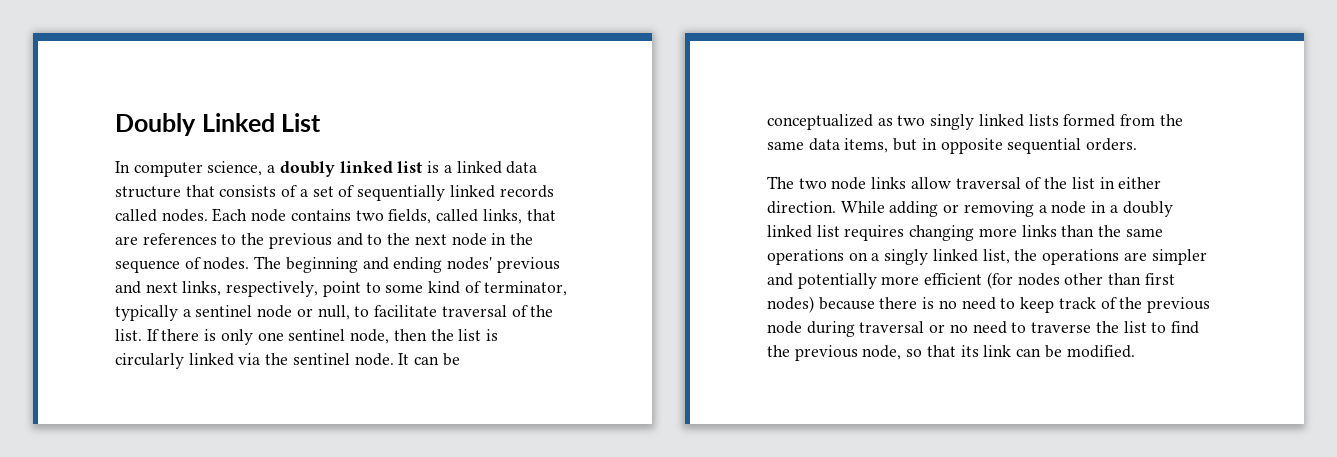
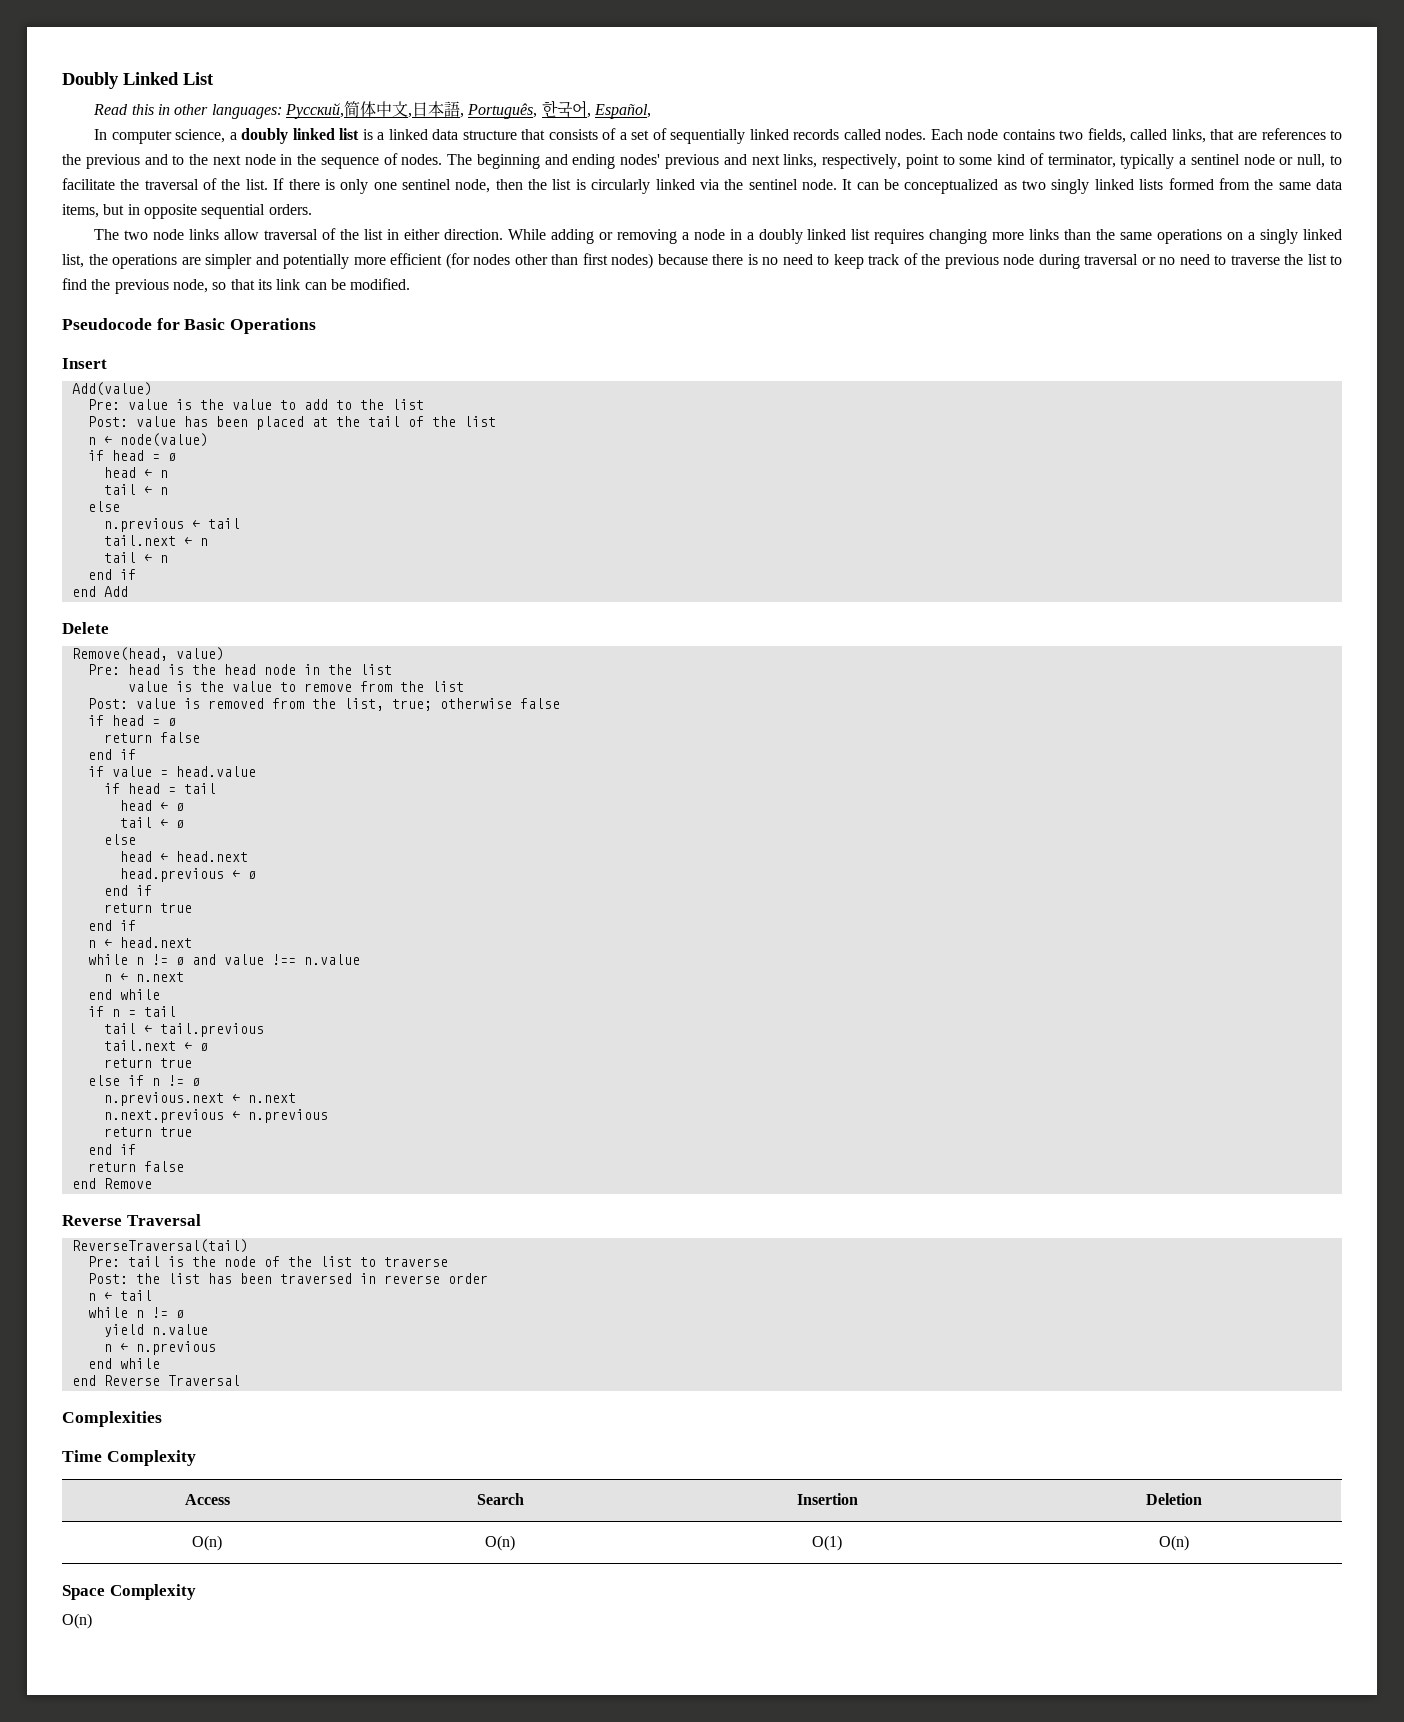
+ Read this in other languages: Русский,简体中文,日本語, Português, 한국어, Español,
- The beginning and ending nodes' previous and next links, respectively, point to some kind of terminator, typically a sentinel node or null, to facilitate traversal of the list.
+ The beginning and ending nodes' previous and next links, respectively, point to some kind of terminator, typically a sentinel node or null, to facilitate the traversal of the list.
+ Pseudocode for Basic Operations
+ Insert
+ Add(value)
+ Pre: value is the value to add to the list
+ Post: value has been placed at the tail of the list
+ n ← node(value)
+ if head = ø
+ head ← n
+ tail ← n
+ else
+ n.previous ← tail
+ tail.next ← n
+ tail ← n
+ end if
+ end Add
+ Delete
+ Remove(head, value)
+ Pre: head is the head node in the list
+ value is the value to remove from the list
+ Post: value is removed from the list, true; otherwise false
+ if head = ø
+ return false
+ end if
+ if value = head.value
+ if head = tail
+ head ← ø
+ tail ← ø
+ else
+ head ← head.next
+ head.previous ← ø
+ end if
+ return true
+ end if
+ n ← head.next
+ while n != ø and value !== n.value
+ n ← n.next
+ end while
+ if n = tail
+ tail ← tail.previous
+ tail.next ← ø
+ return true
+ else if n != ø
+ n.previous.next ← n.next
+ n.next.previous ← n.previous
+ return true
+ end if
+ return false
+ end Remove
+ Reverse Traversal
+ ReverseTraversal(tail)
+ Pre: tail is the node of the list to traverse
+ Post: the list has been traversed in reverse order
+ n ← tail
+ while n != ø
+ yield n.value
+ n ← n.previous
+ end while
+ end Reverse Traversal
+ Complexities
+ Time Complexity
+ Access | Search | Insertion | Deletion
+ O(n) | O(n) | O(1) | O(n)
+ Space Complexity
+ O(n)

